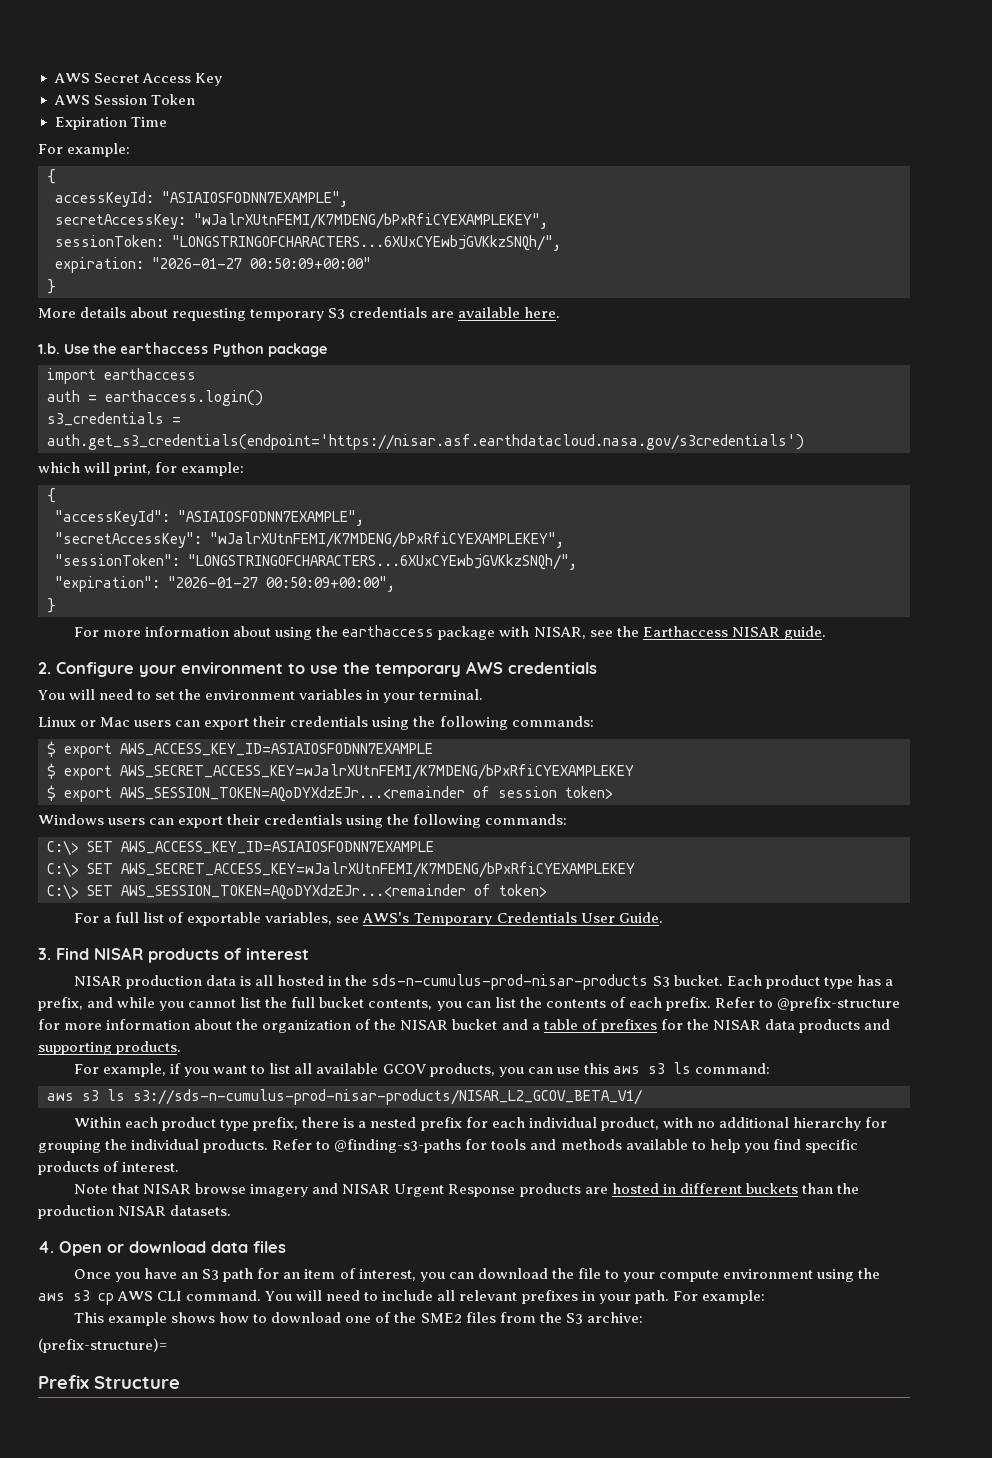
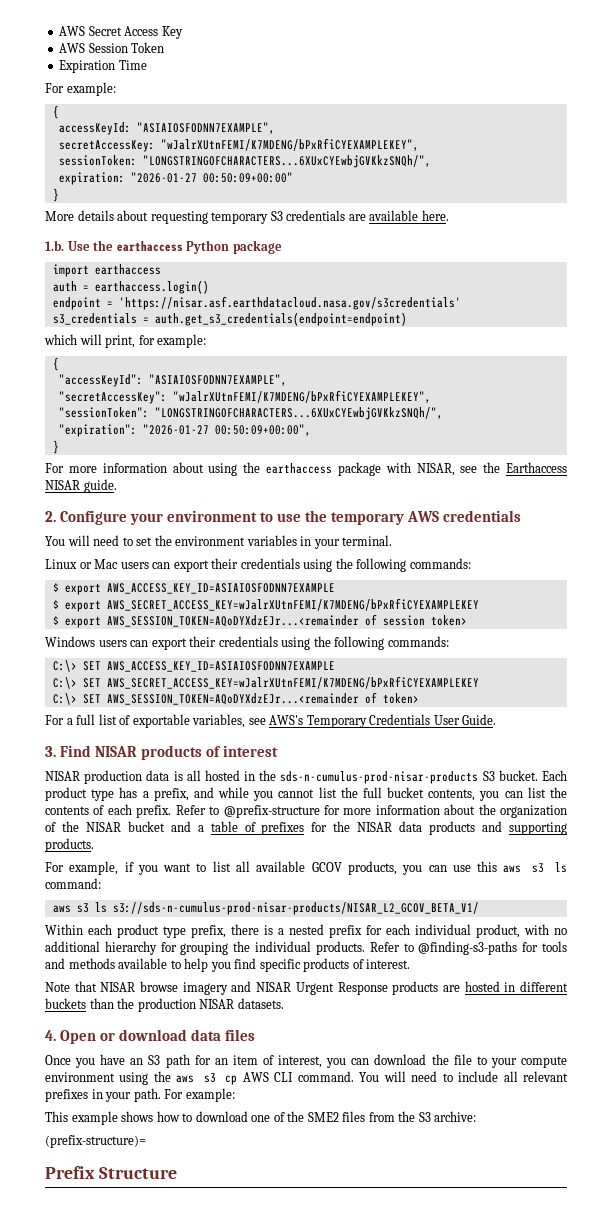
+ endpoint = 'https://nisar.asf.earthdatacloud.nasa.gov/s3credentials'
- s3_credentials = auth.get_s3_credentials(endpoint='https://nisar.asf.earthdatacloud.nasa.gov/s3credentials')
+ s3_credentials = auth.get_s3_credentials(endpoint=endpoint)

